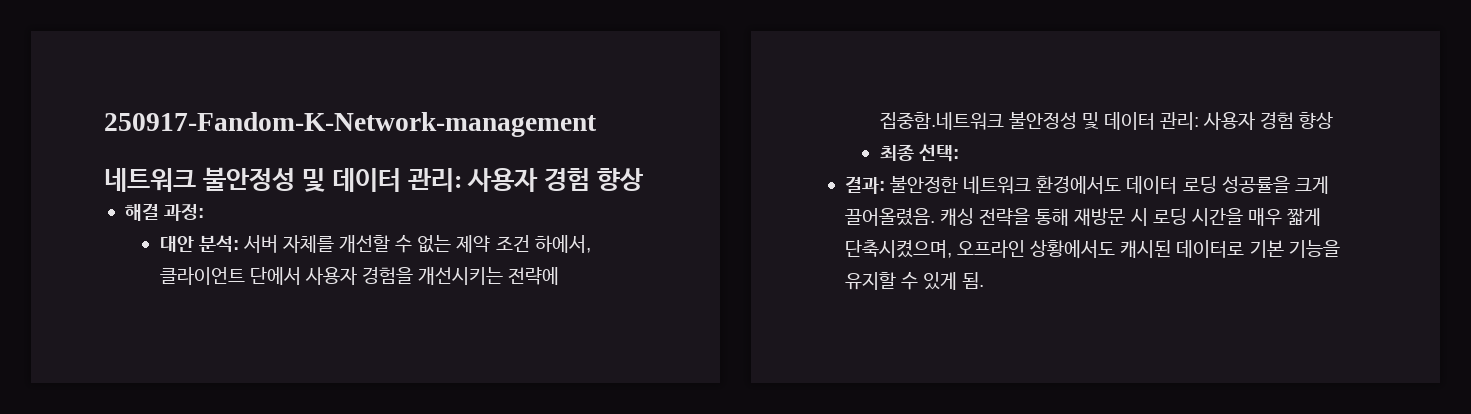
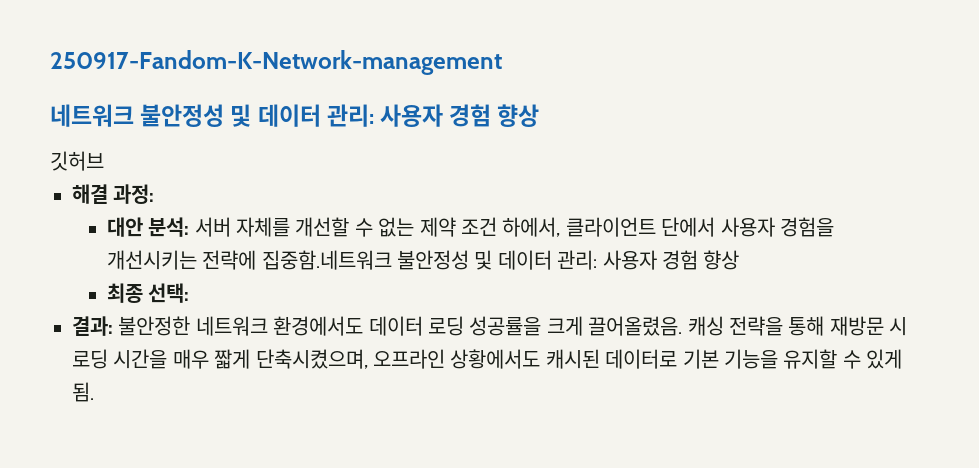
+ 깃허브

